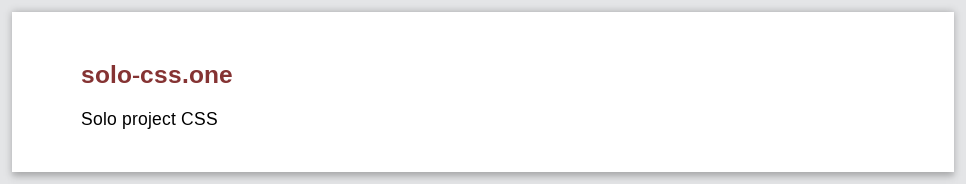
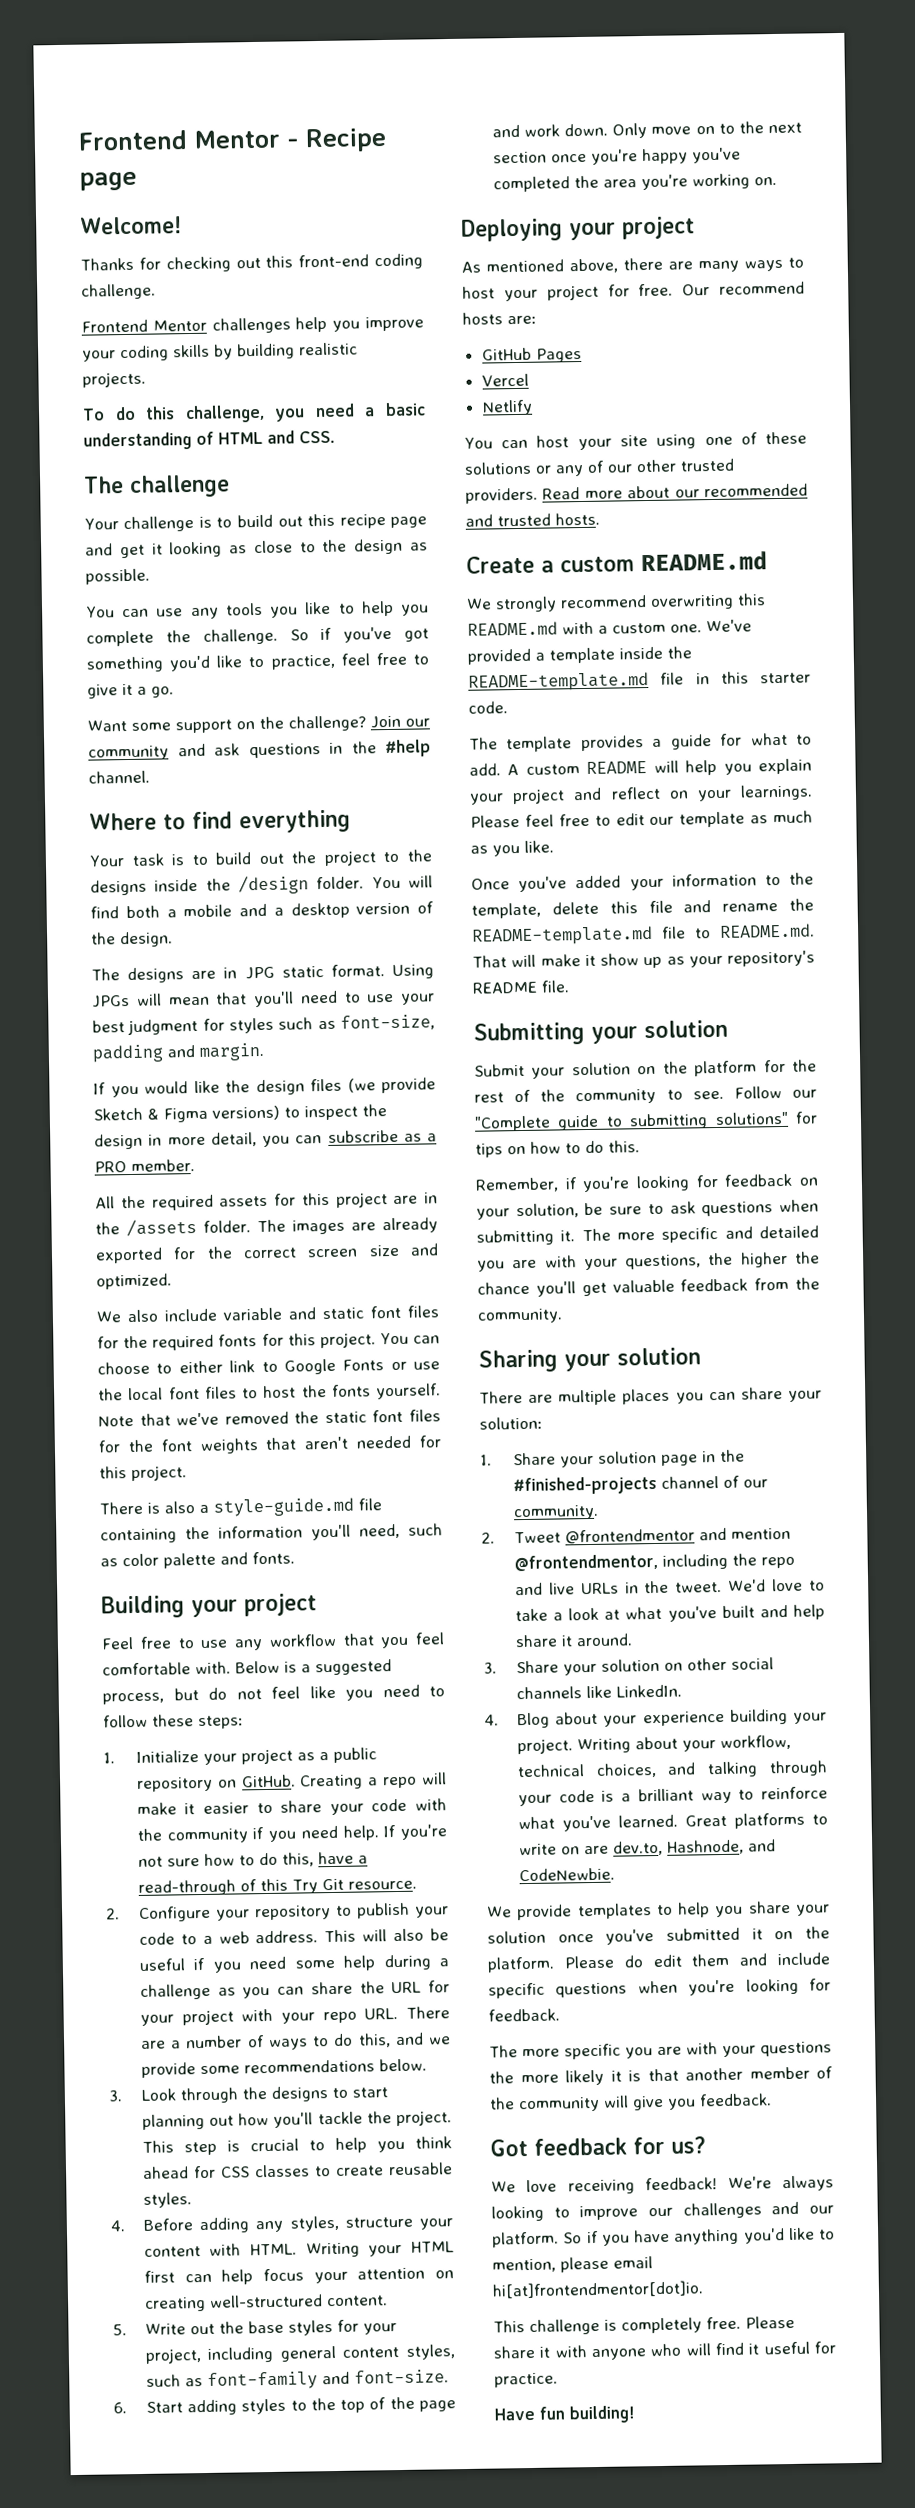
- solo-css.one
- Solo project CSS
+ Frontend Mentor - Recipe page
+ Welcome!
+ Thanks for checking out this front-end coding challenge.
+ Frontend Mentor challenges help you improve your coding skills by building realistic projects.
+ To do this challenge, you need a basic understanding of HTML and CSS.
+ The challenge
+ Your challenge is to build out this recipe page and get it looking as close to the design as possible.
+ You can use any tools you like to help you complete the challenge. So if you've got something you'd like to practice, feel free to give it a go.
+ Want some support on the challenge? Join our community and ask questions in the #help channel.
+ Where to find everything
+ Your task is to build out the project to the designs inside the /design folder. You will find both a mobile and a desktop version of the design.
+ The designs are in JPG static format. Using JPGs will mean that you'll need to use your best judgment for styles such as font-size, padding and margin.
+ If you would like the design files (we provide Sketch & Figma versions) to inspect the design in more detail, you can subscribe as a PRO member.
+ All the required assets for this project are in the /assets folder. The images are already exported for the correct screen size and optimized.
+ We also include variable and static font files for the required fonts for this project. You can choose to either link to Google Fonts or use the local font files to host the fonts yourself. Note that we've removed the static font files for the font weights that aren't needed for this project.
+ There is also a style-guide.md file containing the information you'll need, such as color palette and fonts.
+ Building your project
+ Feel free to use any workflow that you feel comfortable with. Below is a suggested process, but do not feel like you need to follow these steps:
+ 1. Initialize your project as a public repository on GitHub. Creating a repo will make it easier to share your code with the community if you need help. If you're not sure how to do this, have a read-through of this Try Git resource.
+ 2. Configure your repository to publish your code to a web address. This will also be useful if you need some help during a challenge as you can share the URL for your project with your repo URL. There are a number of ways to do this, and we provide some recommendations below.
+ 3. Look through the designs to start planning out how you'll tackle the project. This step is crucial to help you think ahead for CSS classes to create reusable styles.
+ 4. Before adding any styles, structure your content with HTML. Writing your HTML first can help focus your attention on creating well-structured content.
+ 5. Write out the base styles for your project, including general content styles, such as font-family and font-size.
+ 6. Start adding styles to the top of the page and work down. Only move on to the next section once you're happy you've completed the area you're working on.
+ Deploying your project
+ As mentioned above, there are many ways to host your project for free. Our recommend hosts are:
+ GitHub Pages
+ Vercel
+ Netlify
+ You can host your site using one of these solutions or any of our other trusted providers. Read more about our recommended and trusted hosts.
+ Create a custom README.md
+ We strongly recommend overwriting this README.md with a custom one. We've provided a template inside the README-template.md file in this starter code.
+ The template provides a guide for what to add. A custom README will help you explain your project and reflect on your learnings. Please feel free to edit our template as much as you like.
+ Once you've added your information to the template, delete this file and rename the README-template.md file to README.md. That will make it show up as your repository's README file.
+ Submitting your solution
+ Submit your solution on the platform for the rest of the community to see. Follow our "Complete guide to submitting solutions" for tips on how to do this.
+ Remember, if you're looking for feedback on your solution, be sure to ask questions when submitting it. The more specific and detailed you are with your questions, the higher the chance you'll get valuable feedback from the community.
+ Sharing your solution
+ There are multiple places you can share your solution:
+ 1. Share your solution page in the #finished-projects channel of our community.
+ 2. Tweet @frontendmentor and mention @frontendmentor, including the repo and live URLs in the tweet. We'd love to take a look at what you've built and help share it around.
+ 3. Share your solution on other social channels like LinkedIn.
+ 4. Blog about your experience building your project. Writing about your workflow, technical choices, and talking through your code is a brilliant way to reinforce what you've learned. Great platforms to write on are dev.to, Hashnode, and CodeNewbie.
+ We provide templates to help you share your solution once you've submitted it on the platform. Please do edit them and include specific questions when you're looking for feedback.
+ The more specific you are with your questions the more likely it is that another member of the community will give you feedback.
+ Got feedback for us?
+ We love receiving feedback! We're always looking to improve our challenges and our platform. So if you have anything you'd like to mention, please email hi[at]frontendmentor[dot]io.
+ This challenge is completely free. Please share it with anyone who will find it useful for practice.
+ Have fun building!

